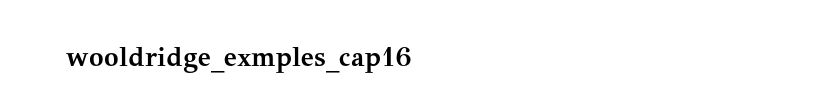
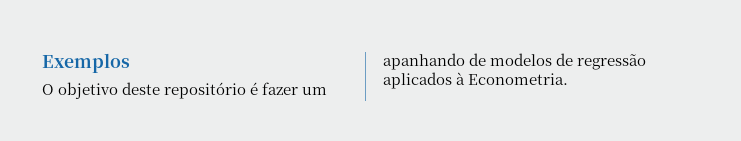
- wooldridge_exmples_cap16
+ Exemplos
+ O objetivo deste repositório é fazer um apanhando de modelos de regressão aplicados à Econometria.

